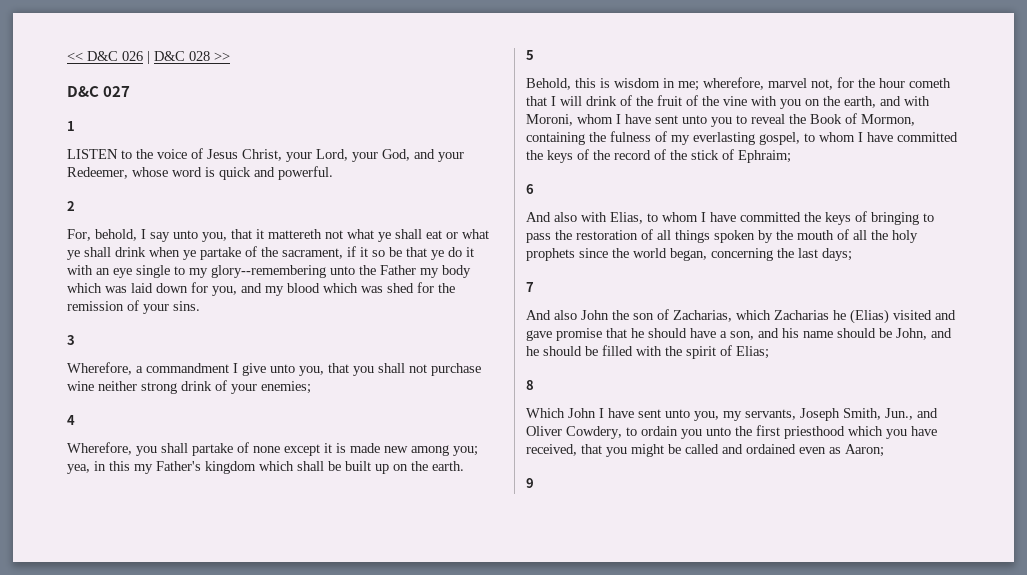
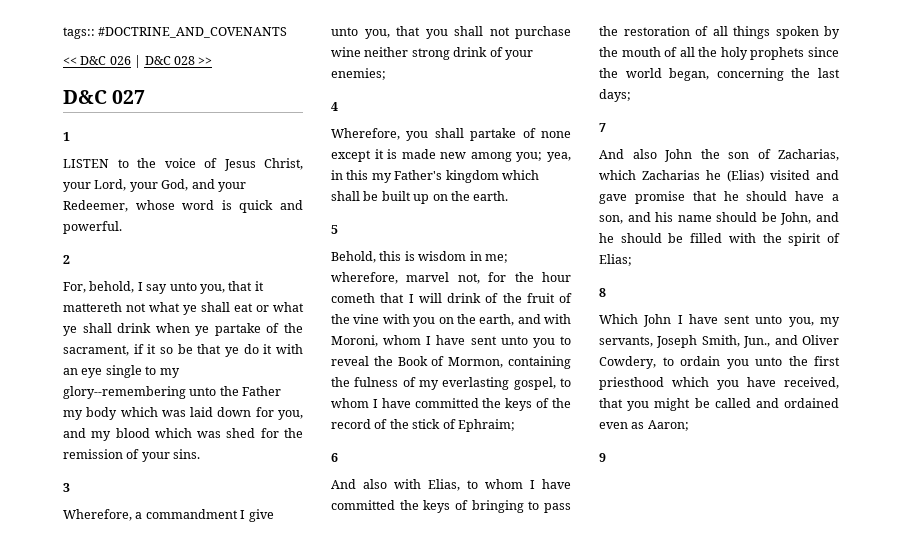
+ tags:: #DOCTRINE_AND_COVENANTS

